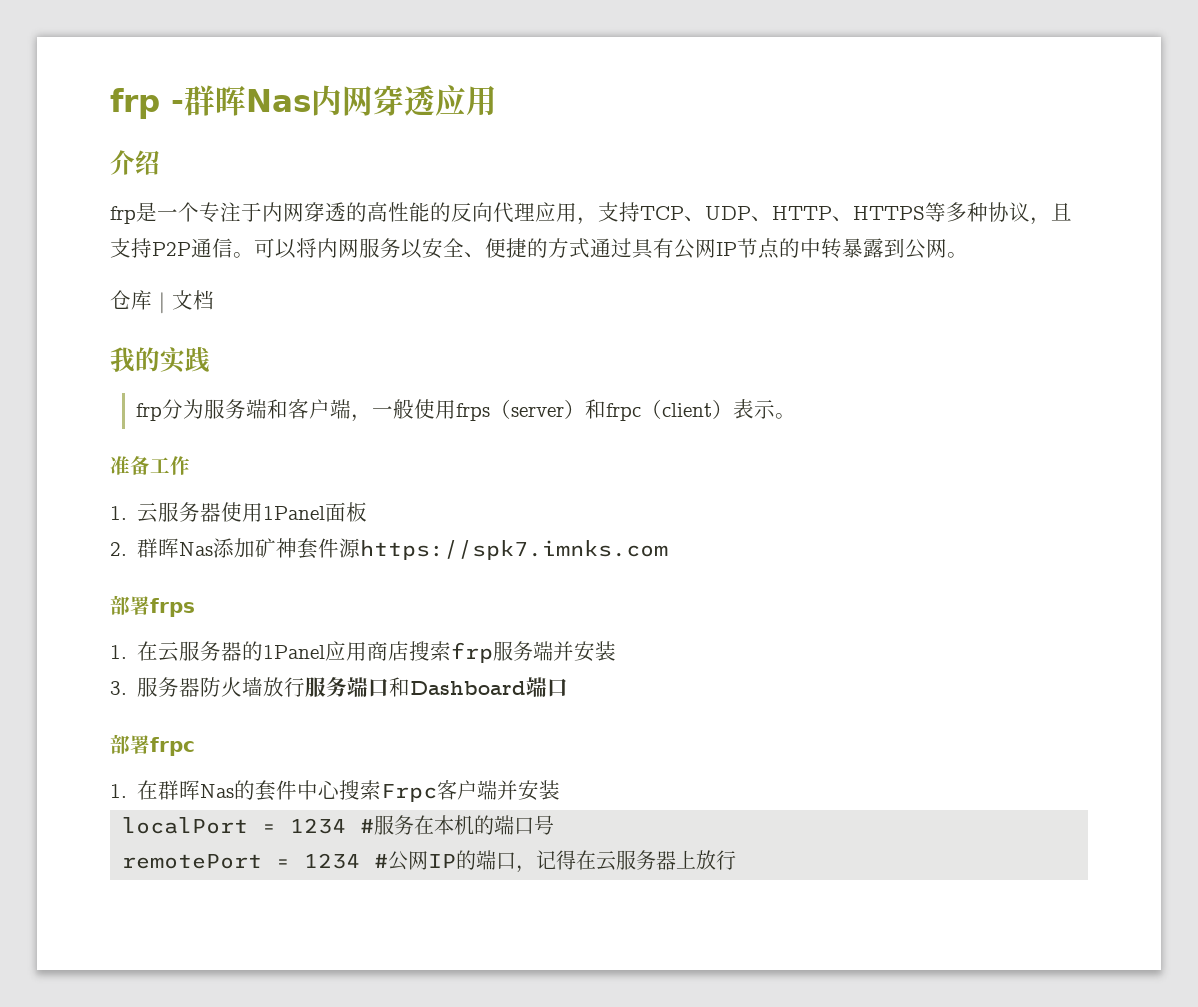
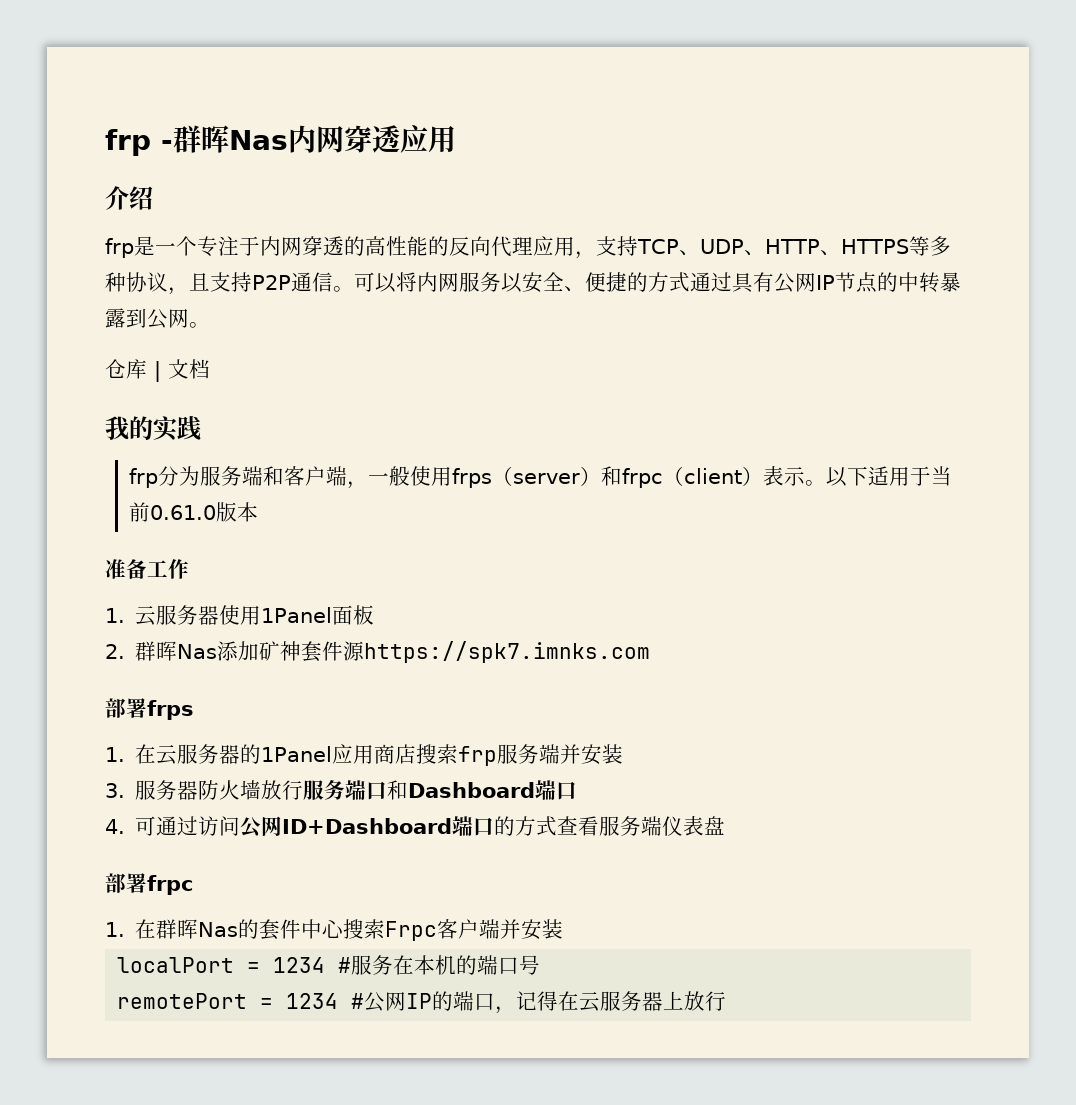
+ 以下适用于当前0.61.0版本
+ 4.可通过访问公网ID+Dashboard端口的方式查看服务端仪表盘

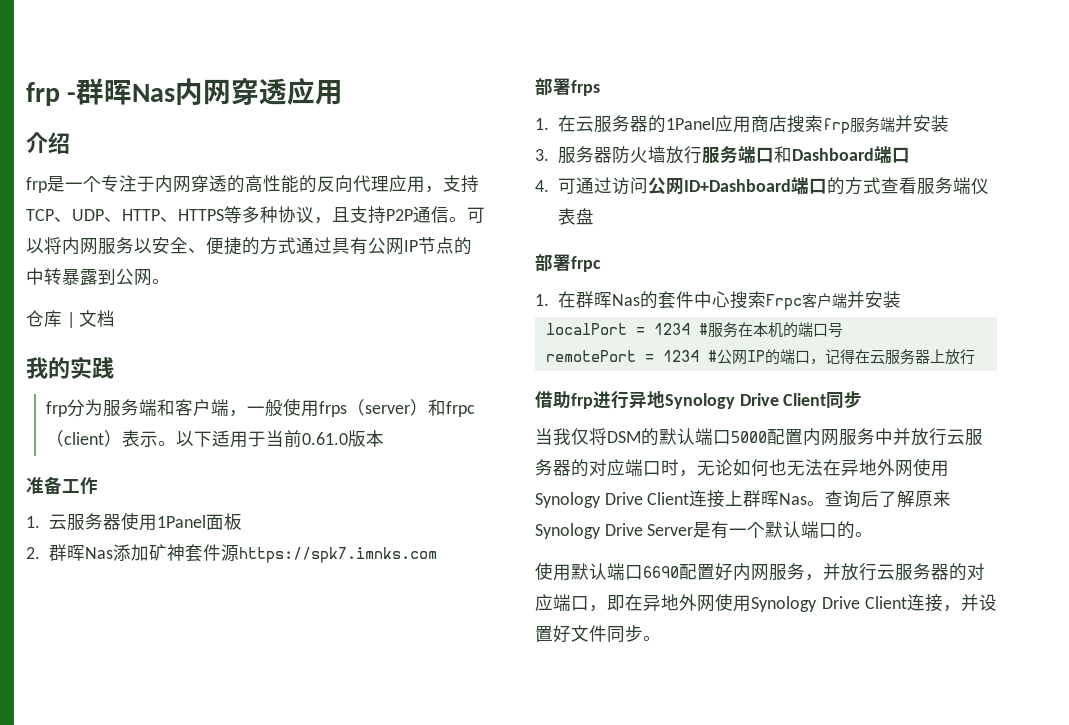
+ 借助frp进行异地Synology Drive Client同步
+ 当我仅将DSM的默认端口5000配置内网服务中并放行云服务器的对应端口时，无论如何也无法在异地外网使用Synology Drive Client连接上群晖Nas。查询后了解原来Synology Drive Server是有一个默认端口的。
+ 使用默认端口6690配置好内网服务，并放行云服务器的对应端口，即在异地外网使用Synology Drive Client连接，并设置好文件同步。

